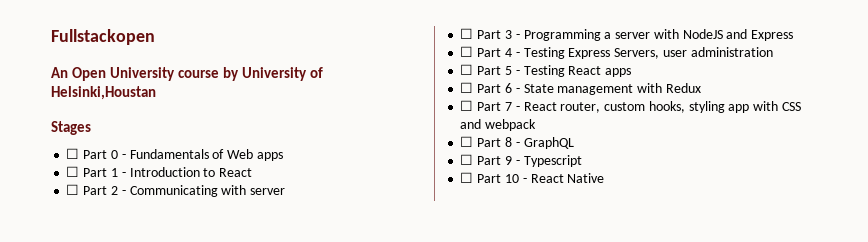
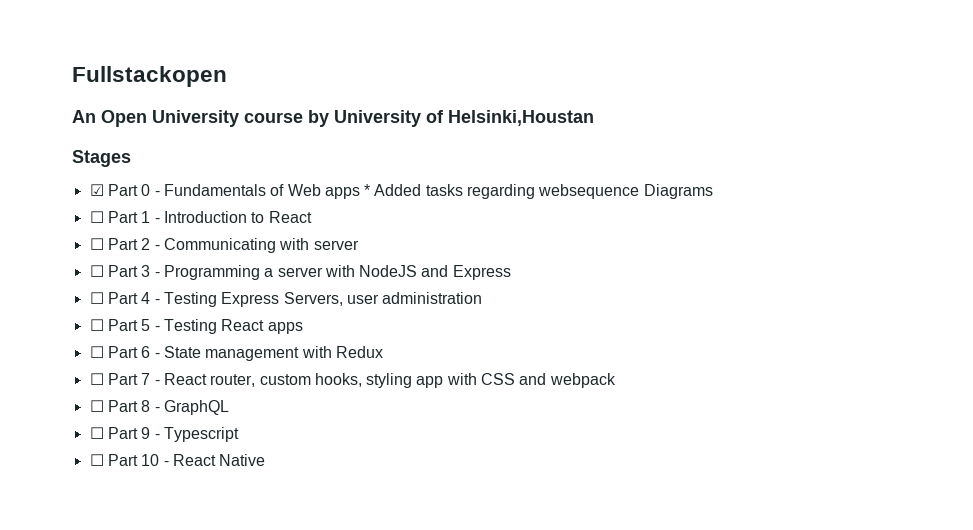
- ☐ Part 0 - Fundamentals of Web apps
+ ☑ Part 0 - Fundamentals of Web apps * Added tasks regarding websequence Diagrams

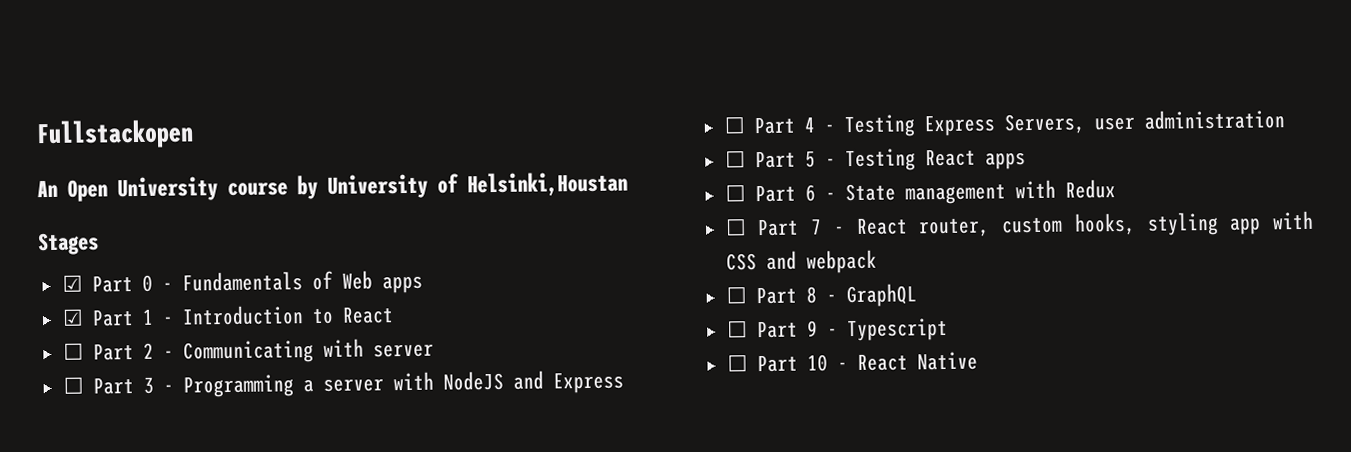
- ☑ Part 0 - Fundamentals of Web apps * Added tasks regarding websequence Diagrams
- ☐ Part 1 - Introduction to React
+ ☑ Part 0 - Fundamentals of Web apps
+ ☑ Part 1 - Introduction to React

